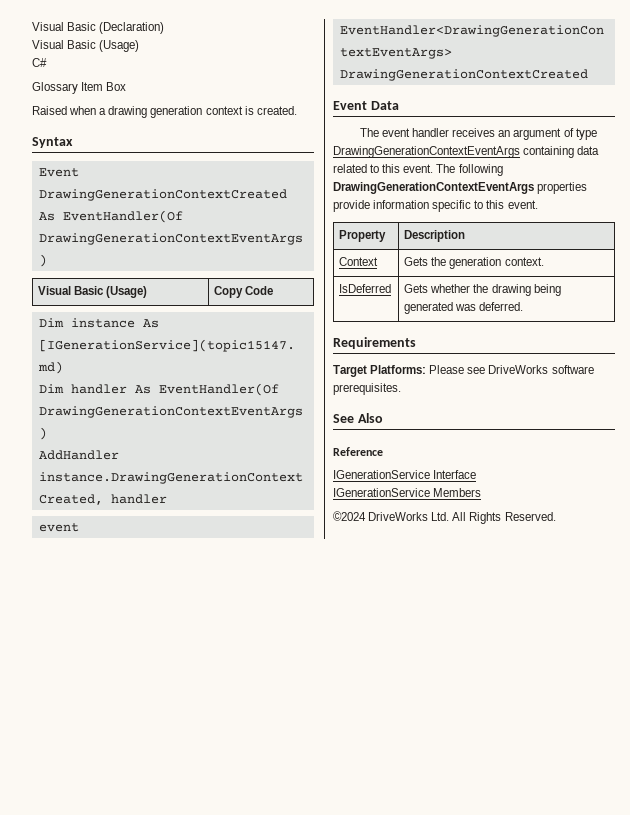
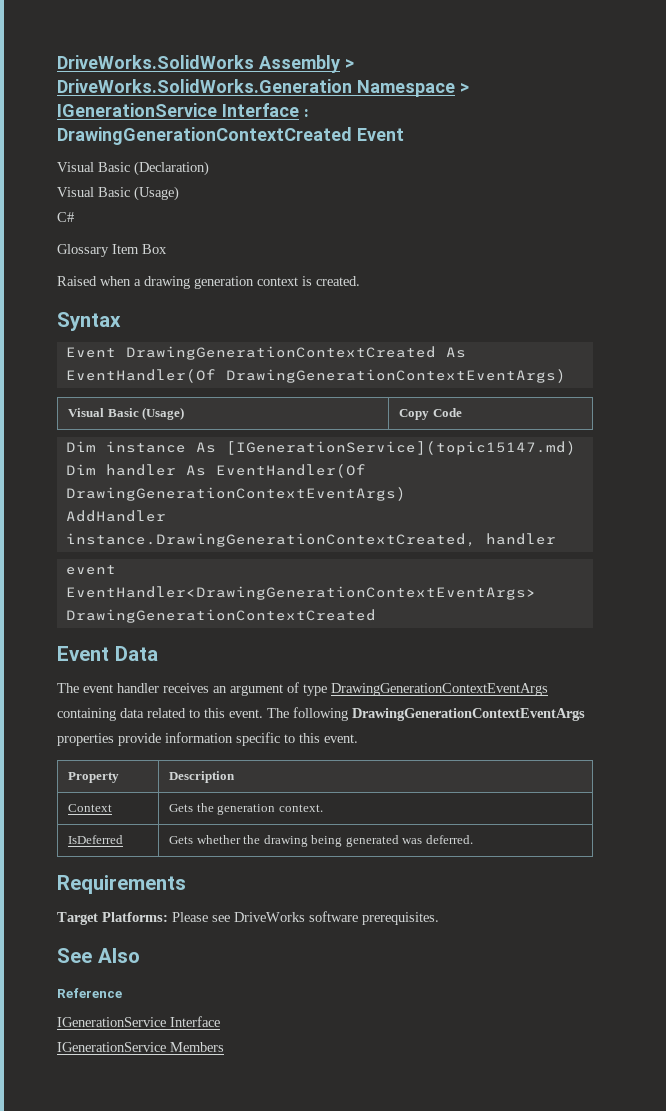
+ DriveWorks.SolidWorks Assembly > DriveWorks.SolidWorks.Generation Namespace > IGenerationService Interface : DrawingGenerationContextCreated Event
- ©2024 DriveWorks Ltd. All Rights Reserved.

